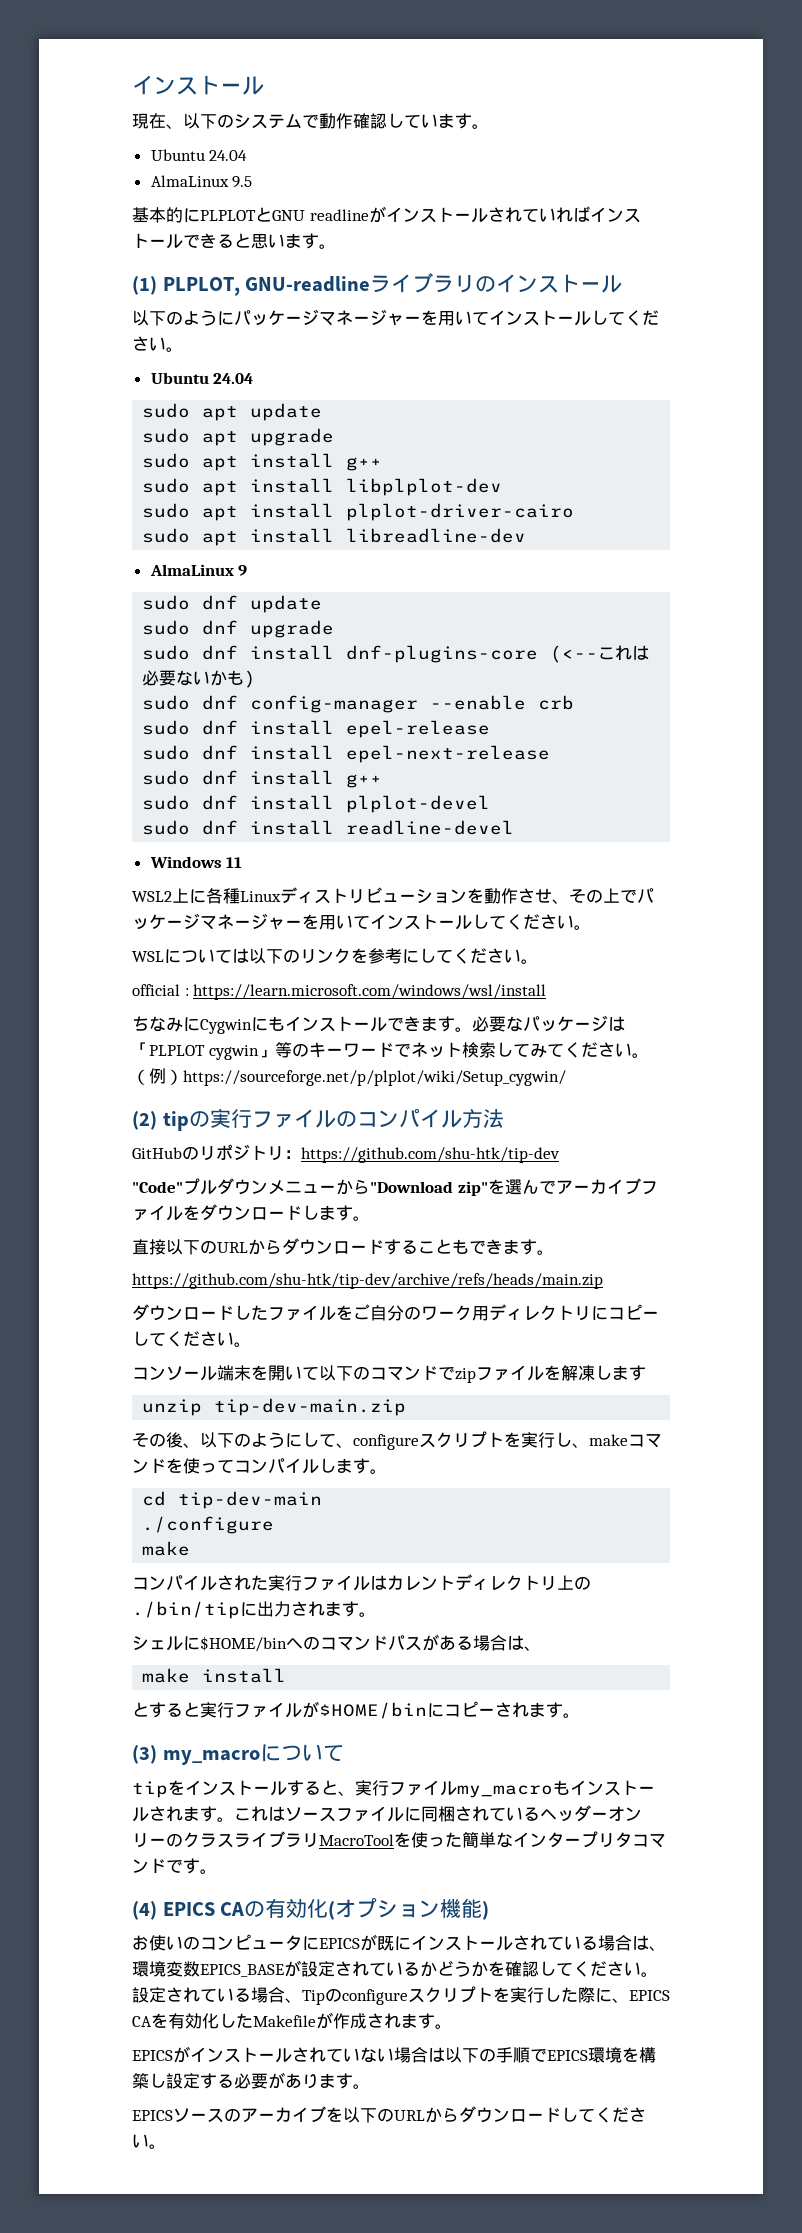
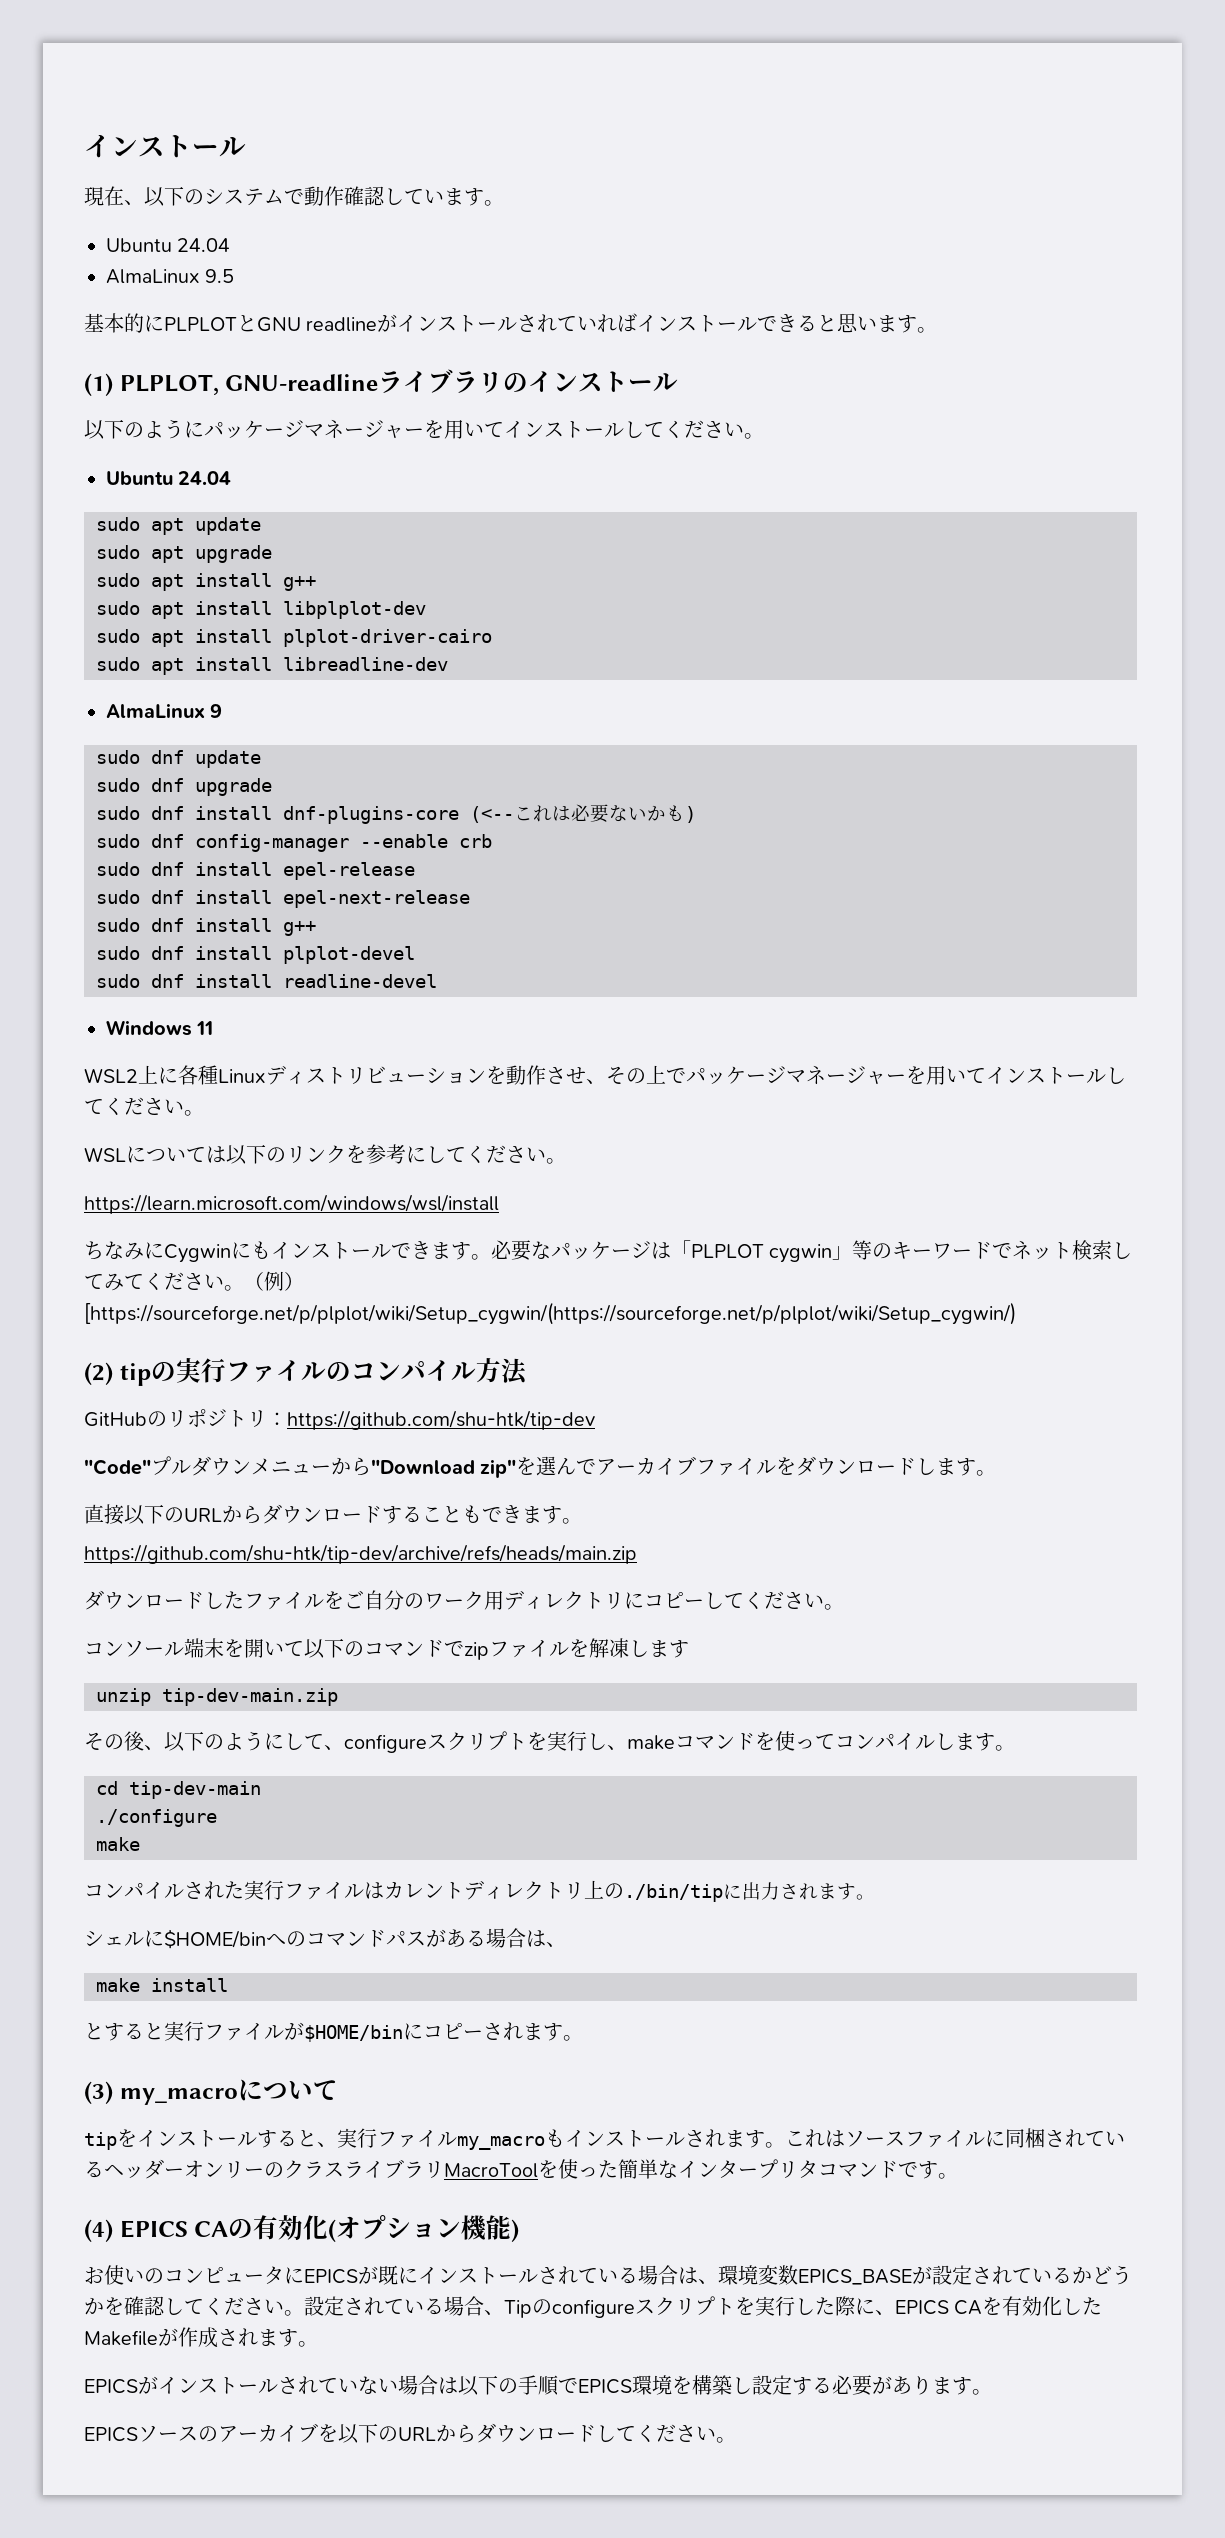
- official : https://learn.microsoft.com/windows/wsl/install
+ https://learn.microsoft.com/windows/wsl/install
- （例）https://sourceforge.net/p/plplot/wiki/Setup_cygwin/
+ （例）[https://sourceforge.net/p/plplot/wiki/Setup_cygwin/(https://sourceforge.net/p/plplot/wiki/Setup_cygwin/)

